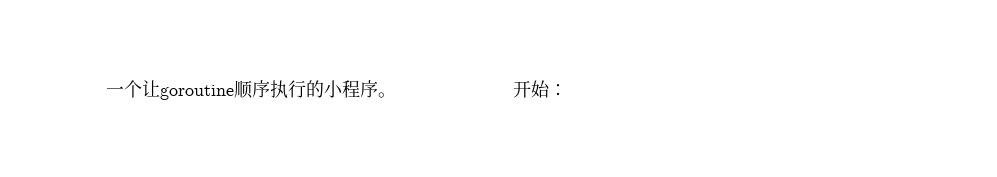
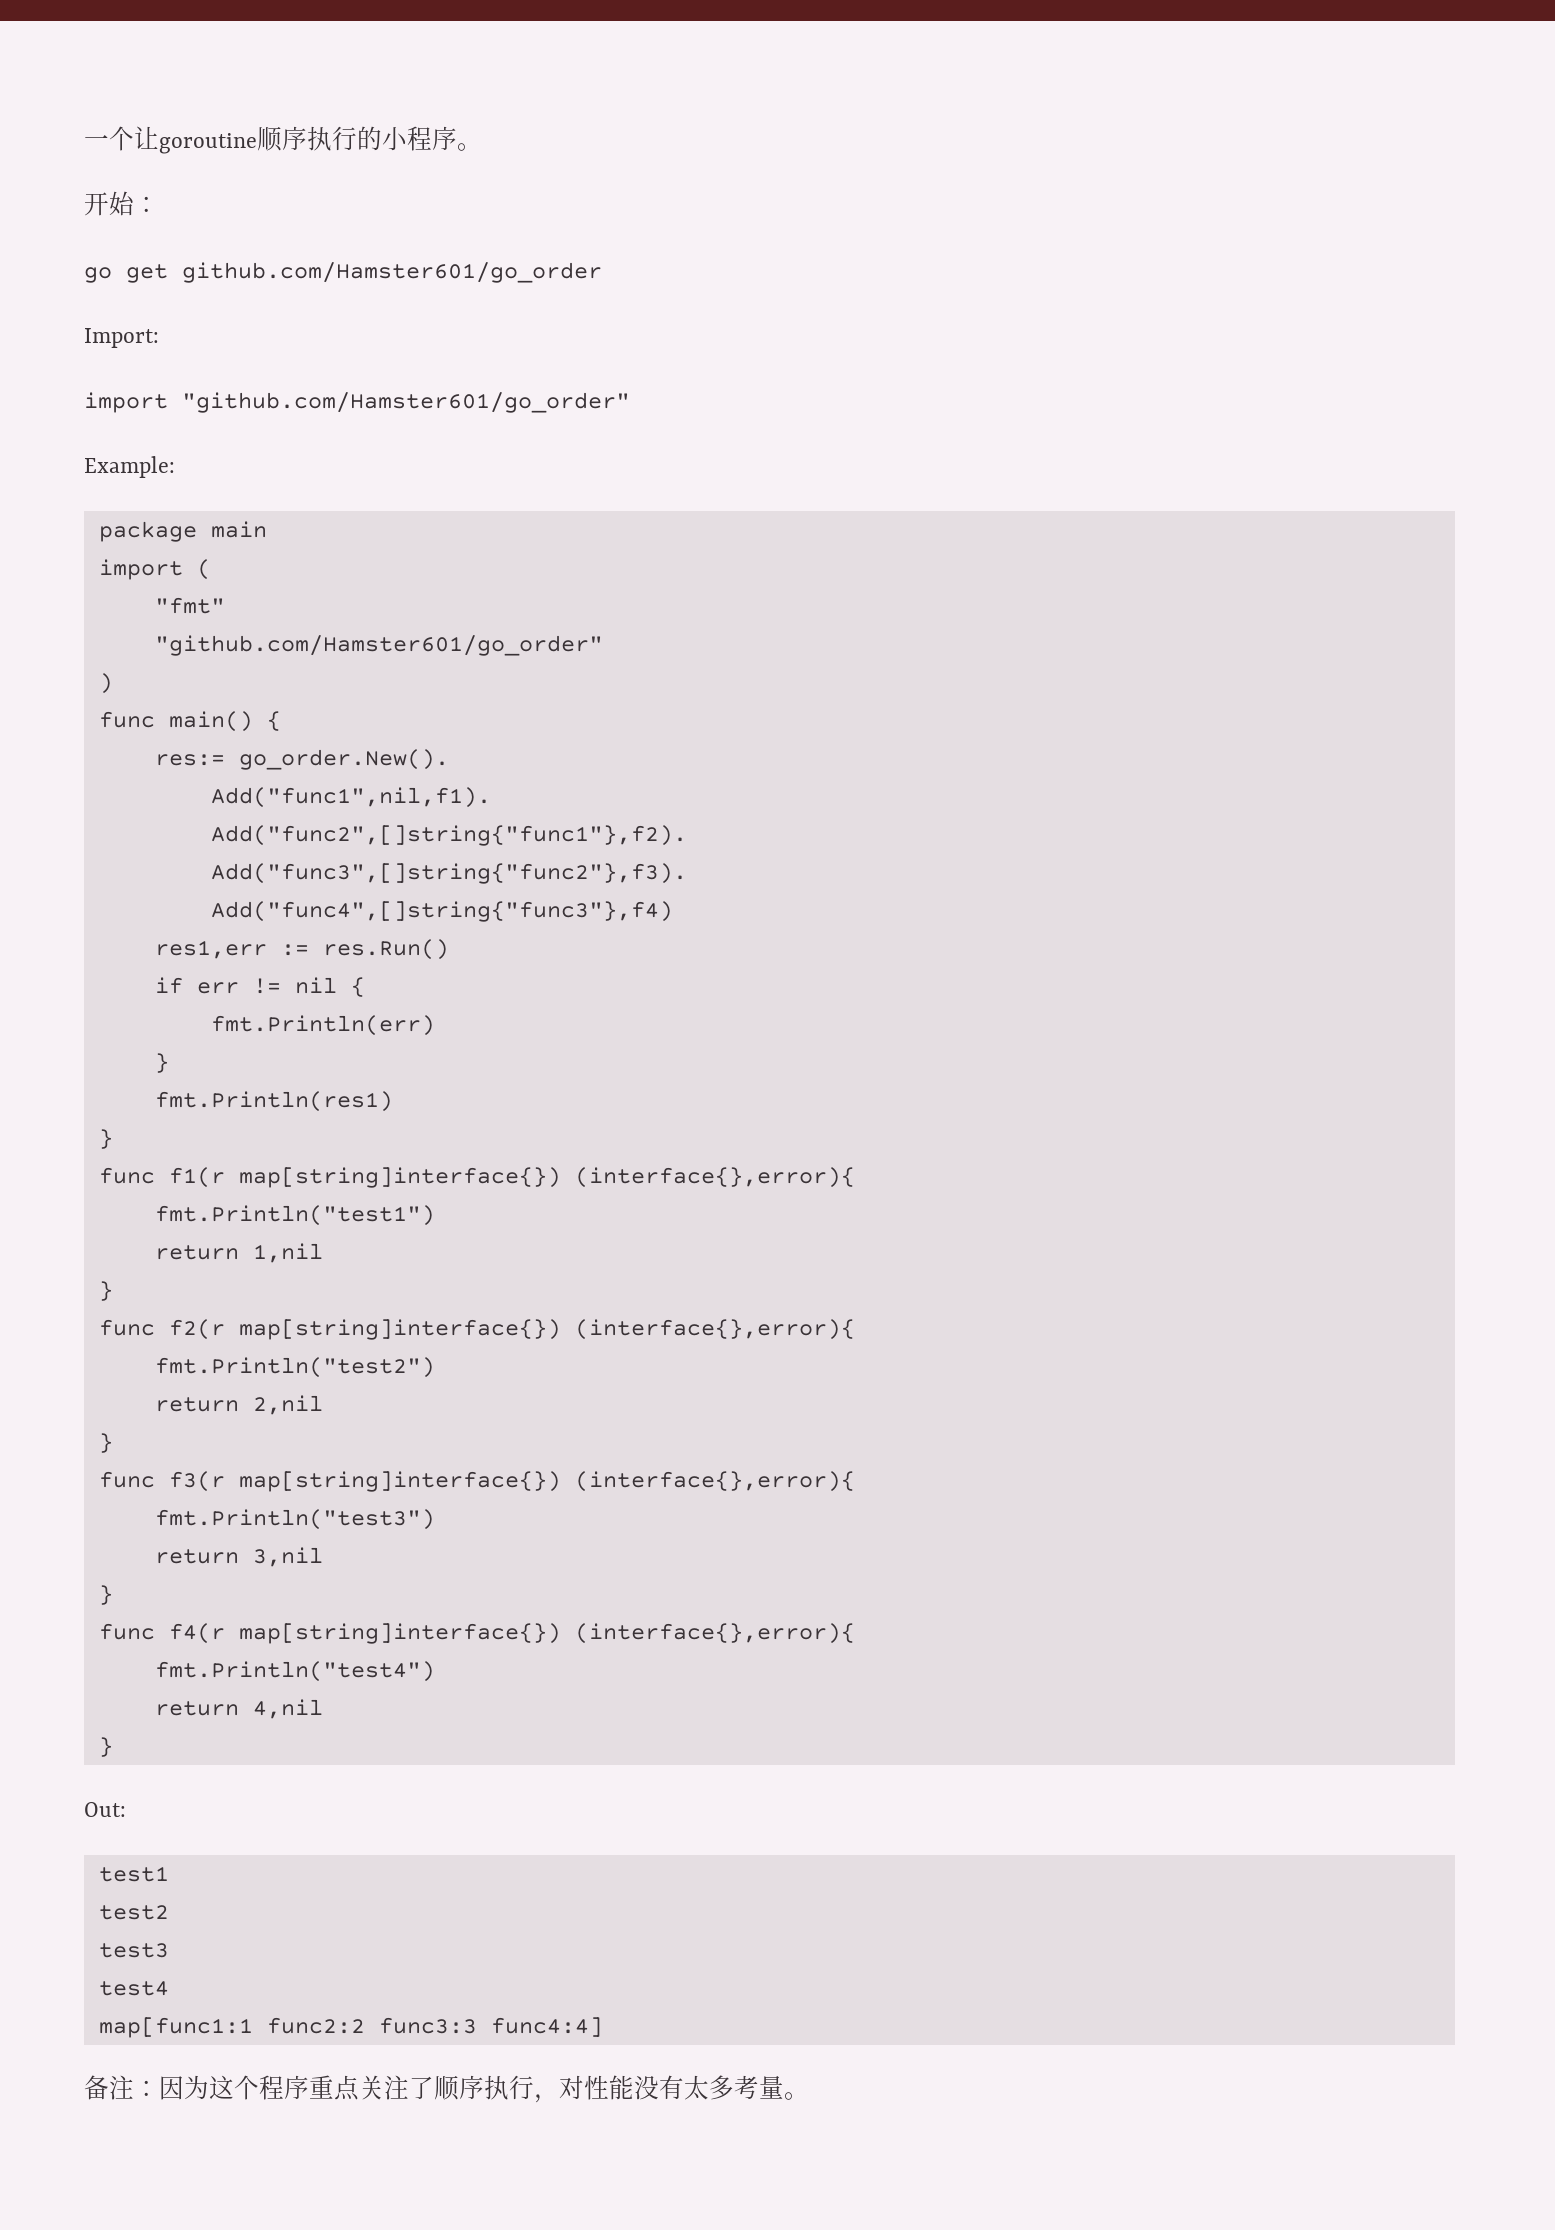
+ go get github.com/Hamster601/go_order
+ Import:
+ import "github.com/Hamster601/go_order"
+ Example:
+ package main
+ import (
+ "fmt"
+ "github.com/Hamster601/go_order"
+ )
+ func main() {
+ res:= go_order.New().
+ Add("func1",nil,f1).
+ Add("func2",[]string{"func1"},f2).
+ Add("func3",[]string{"func2"},f3).
+ Add("func4",[]string{"func3"},f4)
+ res1,err := res.Run()
+ if err != nil {
+ fmt.Println(err)
+ }
+ fmt.Println(res1)
+ }
+ func f1(r map[string]interface{}) (interface{},error){
+ fmt.Println("test1")
+ return 1,nil
+ }
+ func f2(r map[string]interface{}) (interface{},error){
+ fmt.Println("test2")
+ return 2,nil
+ }
+ func f3(r map[string]interface{}) (interface{},error){
+ fmt.Println("test3")
+ return 3,nil
+ }
+ func f4(r map[string]interface{}) (interface{},error){
+ fmt.Println("test4")
+ return 4,nil
+ }
+ Out:
+ test1
+ test2
+ test3
+ test4
+ map[func1:1 func2:2 func3:3 func4:4]
+ 备注：因为这个程序重点关注了顺序执行，对性能没有太多考量。

